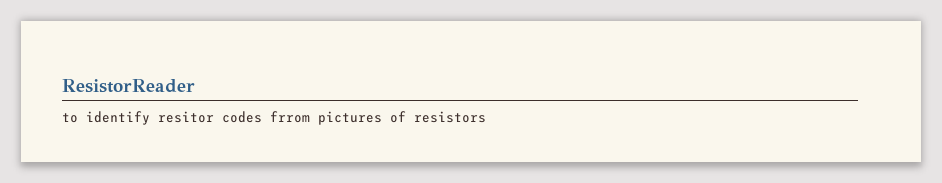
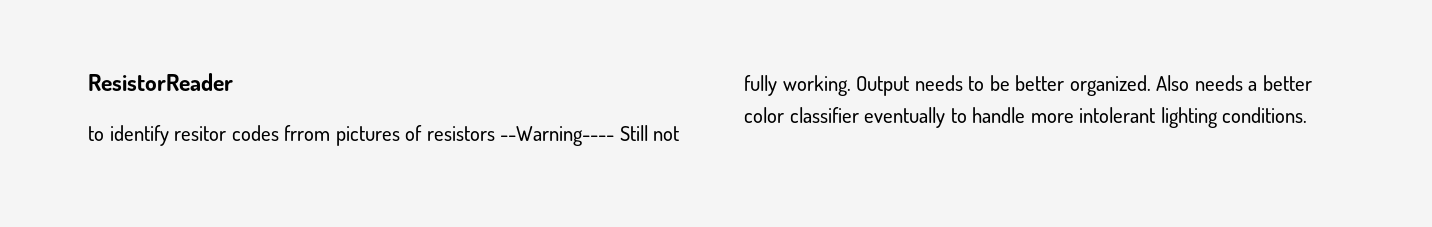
- to identify resitor codes frrom pictures of resistors
+ to identify resitor codes frrom pictures of resistors --Warning---- Still not fully working. Output needs to be better organized. Also needs a better color classifier eventually to handle more intolerant lighting conditions.

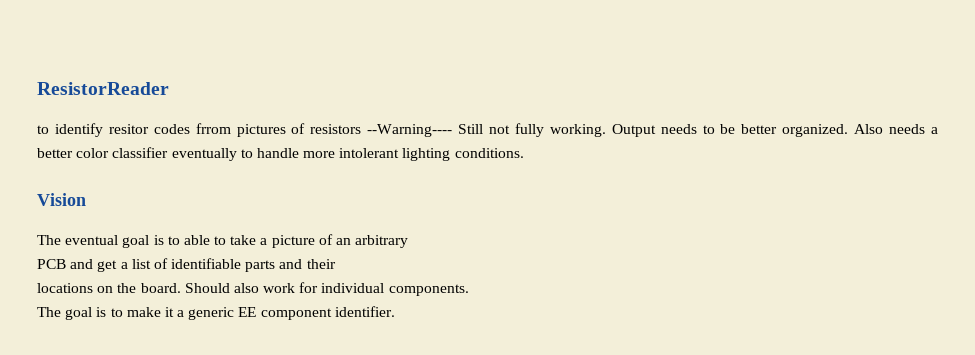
+ Vision
+ The eventual goal is to able to take a picture of an arbitrary
+ PCB and get a list of identifiable parts and their
+ locations on the board. Should also work for individual components.
+ The goal is to make it a generic EE component identifier.

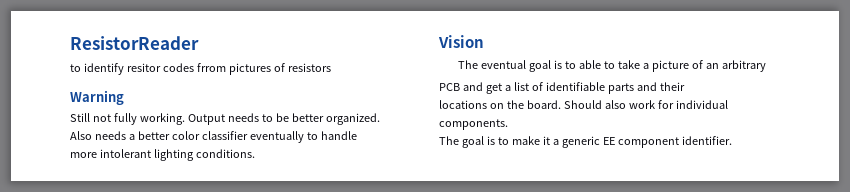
- to identify resitor codes frrom pictures of resistors --Warning---- Still not fully working.
+ to identify resitor codes frrom pictures of resistors
+ Warning
+ Still not fully working.
- Output needs to be better organized. Also needs a better color classifier eventually to handle more intolerant lighting conditions.
+ Output needs to be better organized.
+ Also needs a better color classifier eventually to handle
+ more intolerant lighting conditions.

